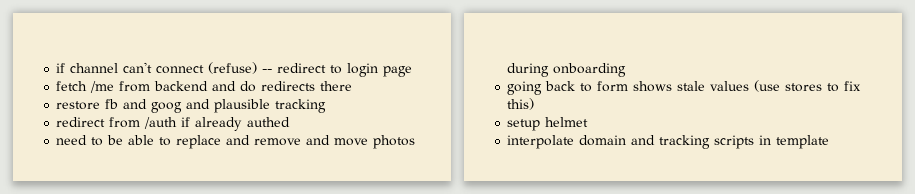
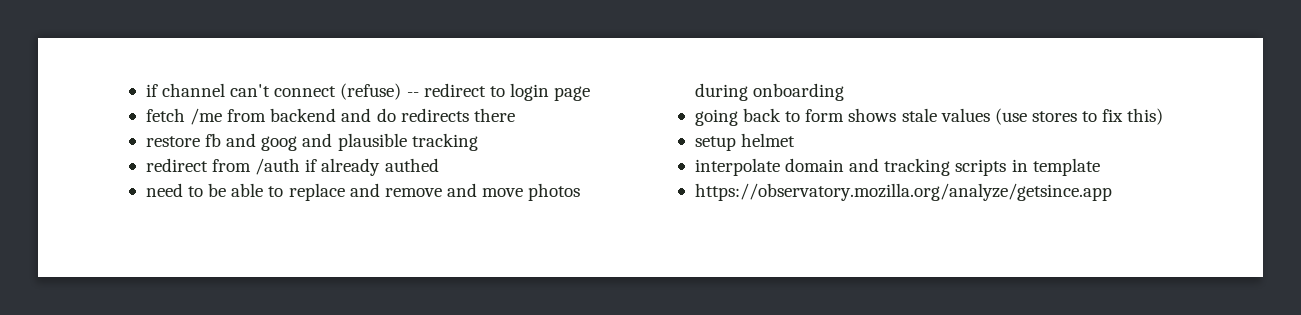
+ https://observatory.mozilla.org/analyze/getsince.app

